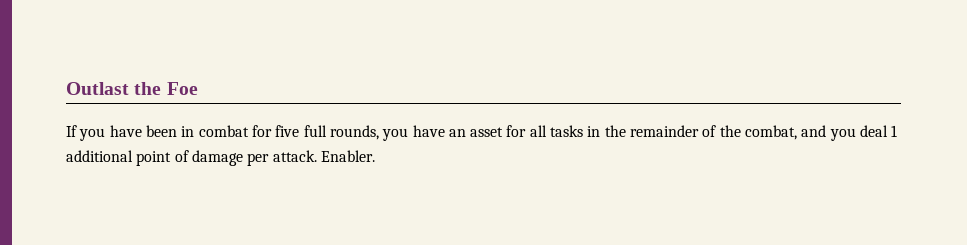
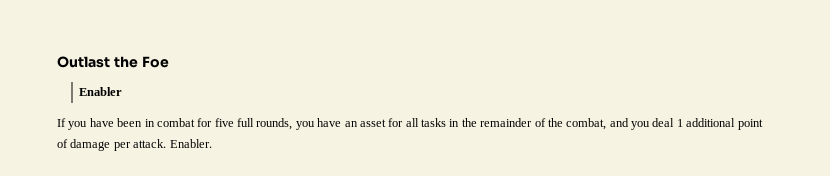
+ Enabler

